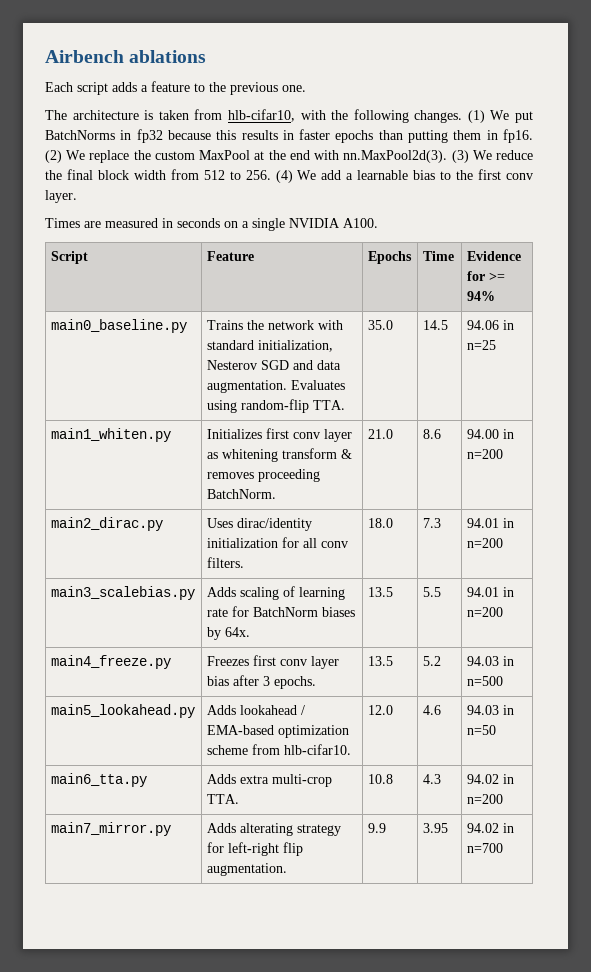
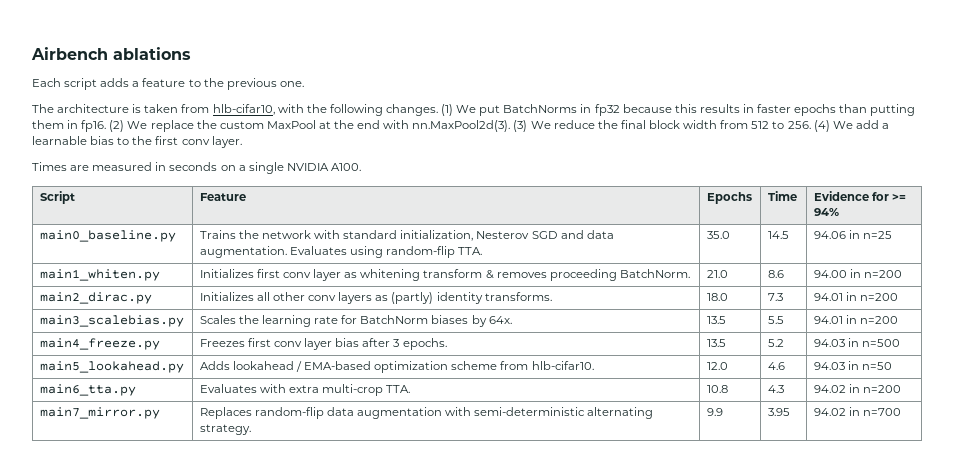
- main2_dirac.py | Uses dirac/identity initialization for all conv filters. | 18.0 | 7.3 | 94.01 in n=200
+ main2_dirac.py | Initializes all other conv layers as (partly) identity transforms. | 18.0 | 7.3 | 94.01 in n=200
- main3_scalebias.py | Adds scaling of learning rate for BatchNorm biases by 64x. | 13.5 | 5.5 | 94.01 in n=200
+ main3_scalebias.py | Scales the learning rate for BatchNorm biases by 64x. | 13.5 | 5.5 | 94.01 in n=200
- main6_tta.py | Adds extra multi-crop TTA. | 10.8 | 4.3 | 94.02 in n=200
+ main6_tta.py | Evaluates with extra multi-crop TTA. | 10.8 | 4.3 | 94.02 in n=200
- main7_mirror.py | Adds alterating strategy for left-right flip augmentation. | 9.9 | 3.95 | 94.02 in n=700
+ main7_mirror.py | Replaces random-flip data augmentation with semi-deterministic alternating strategy. | 9.9 | 3.95 | 94.02 in n=700

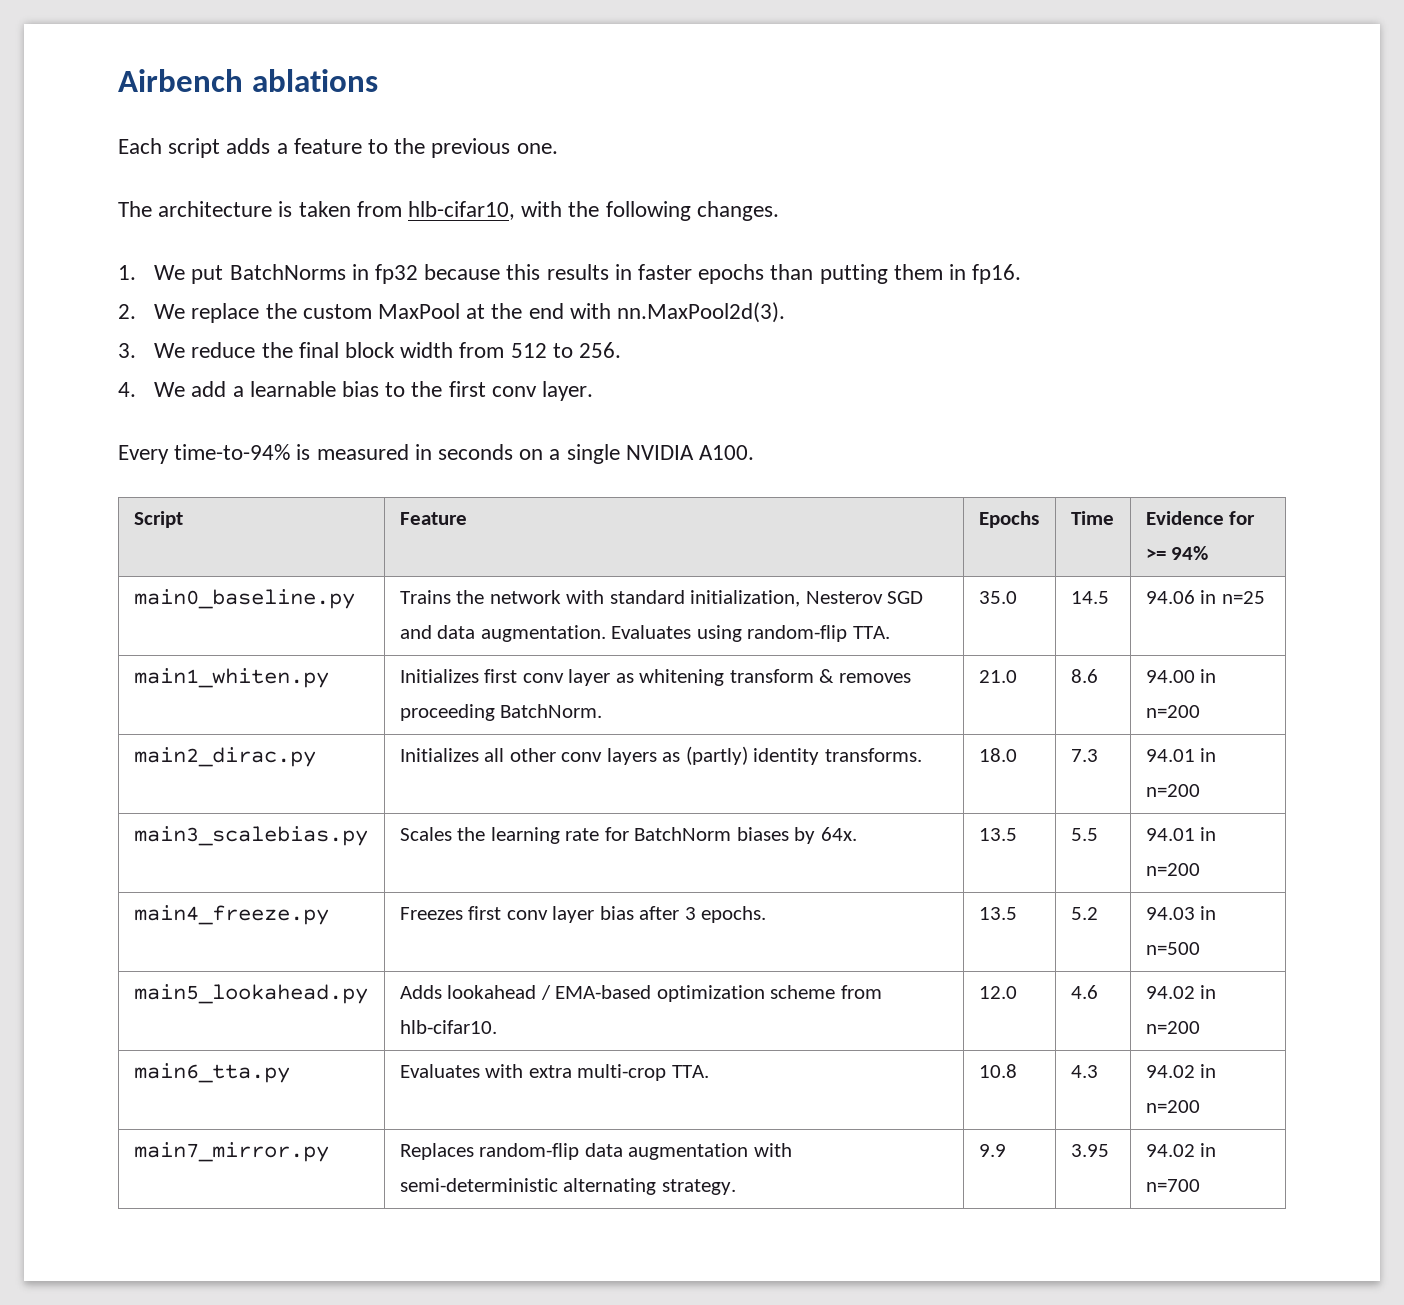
- The architecture is taken from hlb-cifar10, with the following changes. (1) We put BatchNorms in fp32 because this results in faster epochs than putting them in fp16. (2) We replace the custom MaxPool at the end with nn.MaxPool2d(3). (3) We reduce the final block width from 512 to 256. (4) We add a learnable bias to the first conv layer.
+ The architecture is taken from hlb-cifar10, with the following changes.
+ 1. We put BatchNorms in fp32 because this results in faster epochs than putting them in fp16.
+ 2. We replace the custom MaxPool at the end with nn.MaxPool2d(3).
+ 3. We reduce the final block width from 512 to 256.
+ 4. We add a learnable bias to the first conv layer.
- Times are measured in seconds on a single NVIDIA A100.
+ Every time-to-94% is measured in seconds on a single NVIDIA A100.
- main5_lookahead.py | Adds lookahead / EMA-based optimization scheme from hlb-cifar10. | 12.0 | 4.6 | 94.03 in n=50
+ main5_lookahead.py | Adds lookahead / EMA-based optimization scheme from hlb-cifar10. | 12.0 | 4.6 | 94.02 in n=200

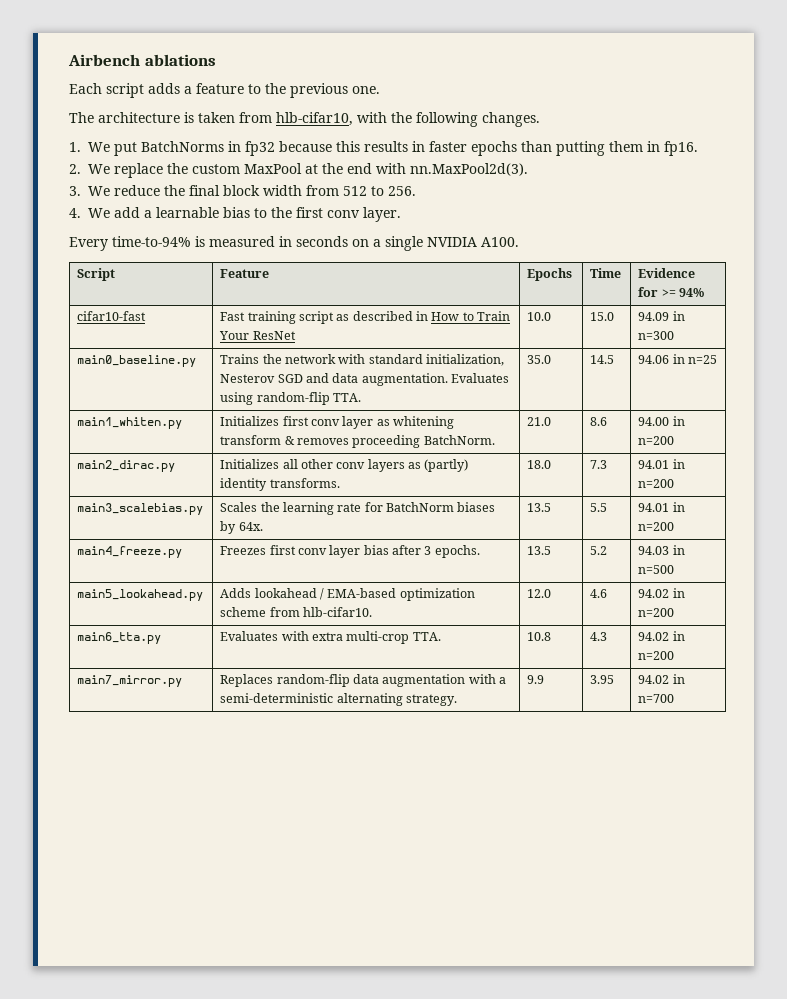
+ cifar10-fast | Fast training script as described in How to Train Your ResNet | 10.0 | 15.0 | 94.09 in n=300
- main7_mirror.py | Replaces random-flip data augmentation with semi-deterministic alternating strategy. | 9.9 | 3.95 | 94.02 in n=700
+ main7_mirror.py | Replaces random-flip data augmentation with a semi-deterministic alternating strategy. | 9.9 | 3.95 | 94.02 in n=700

